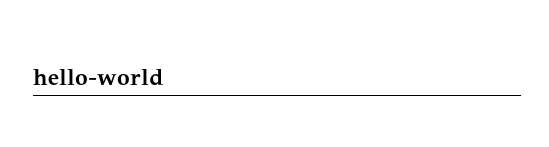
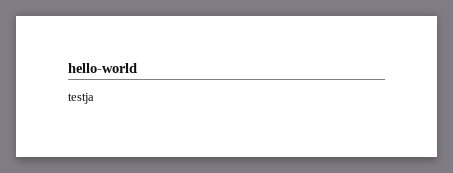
+ testja

